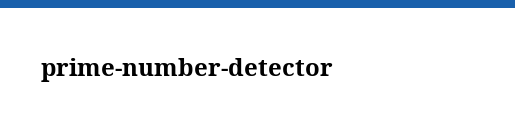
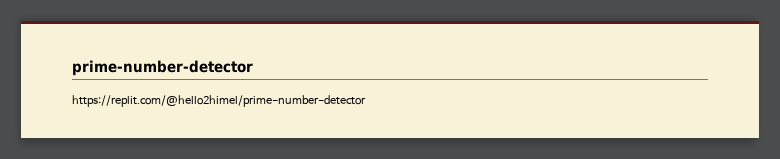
+ https://replit.com/@hello2himel/prime-number-detector

